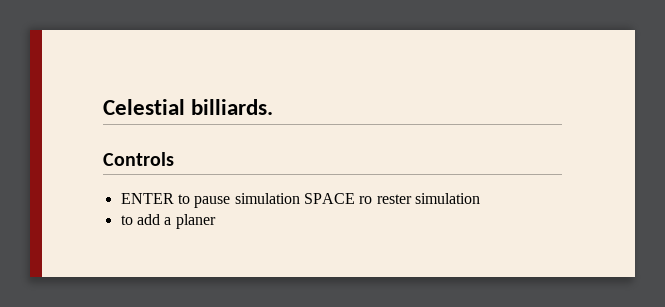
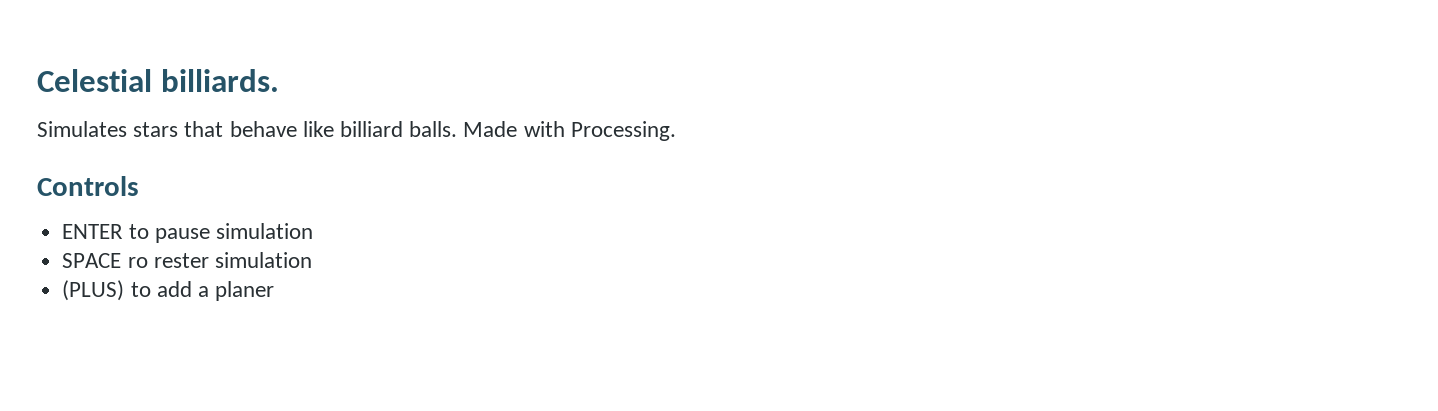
+ Simulates stars that behave like billiard balls. Made with Processing.
- ENTER to pause simulation SPACE ro rester simulation
+ ENTER to pause simulation
+ SPACE ro rester simulation
- to add a planer
+ (PLUS) to add a planer

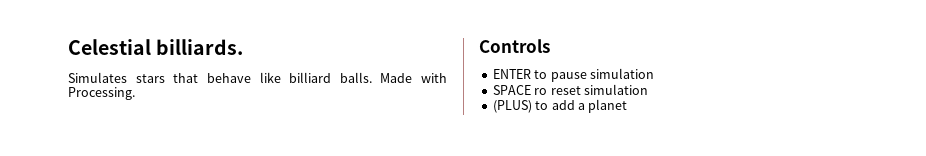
- SPACE ro rester simulation
+ SPACE ro reset simulation
- (PLUS) to add a planer
+ (PLUS) to add a planet

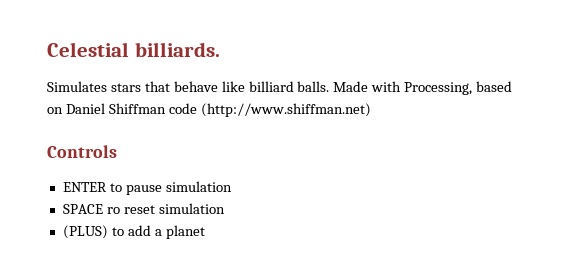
- Made with Processing.
+ Made with Processing, based on Daniel Shiffman code (http://www.shiffman.net)

